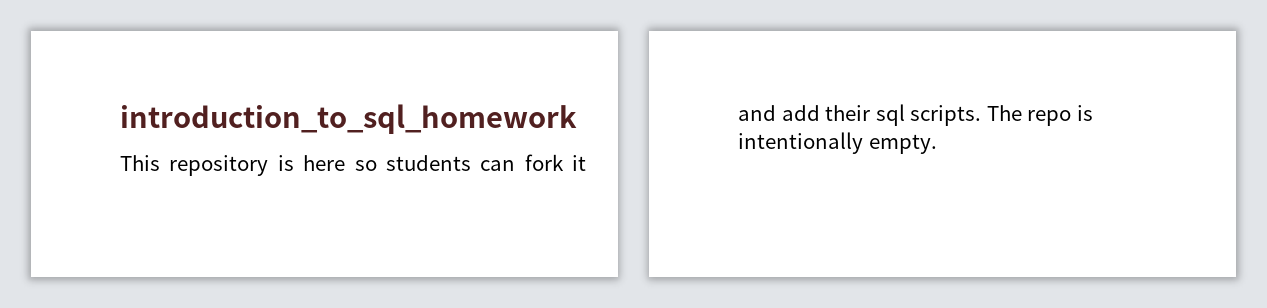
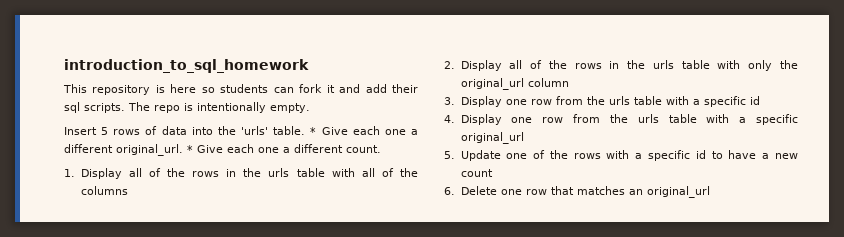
+ Insert 5 rows of data into the 'urls' table. * Give each one a different original_url. * Give each one a different count.
+ 1. Display all of the rows in the urls table with all of the columns
+ 2. Display all of the rows in the urls table with only the original_url column
+ 3. Display one row from the urls table with a specific id
+ 4. Display one row from the urls table with a specific original_url
+ 5. Update one of the rows with a specific id to have a new count
+ 6. Delete one row that matches an original_url

